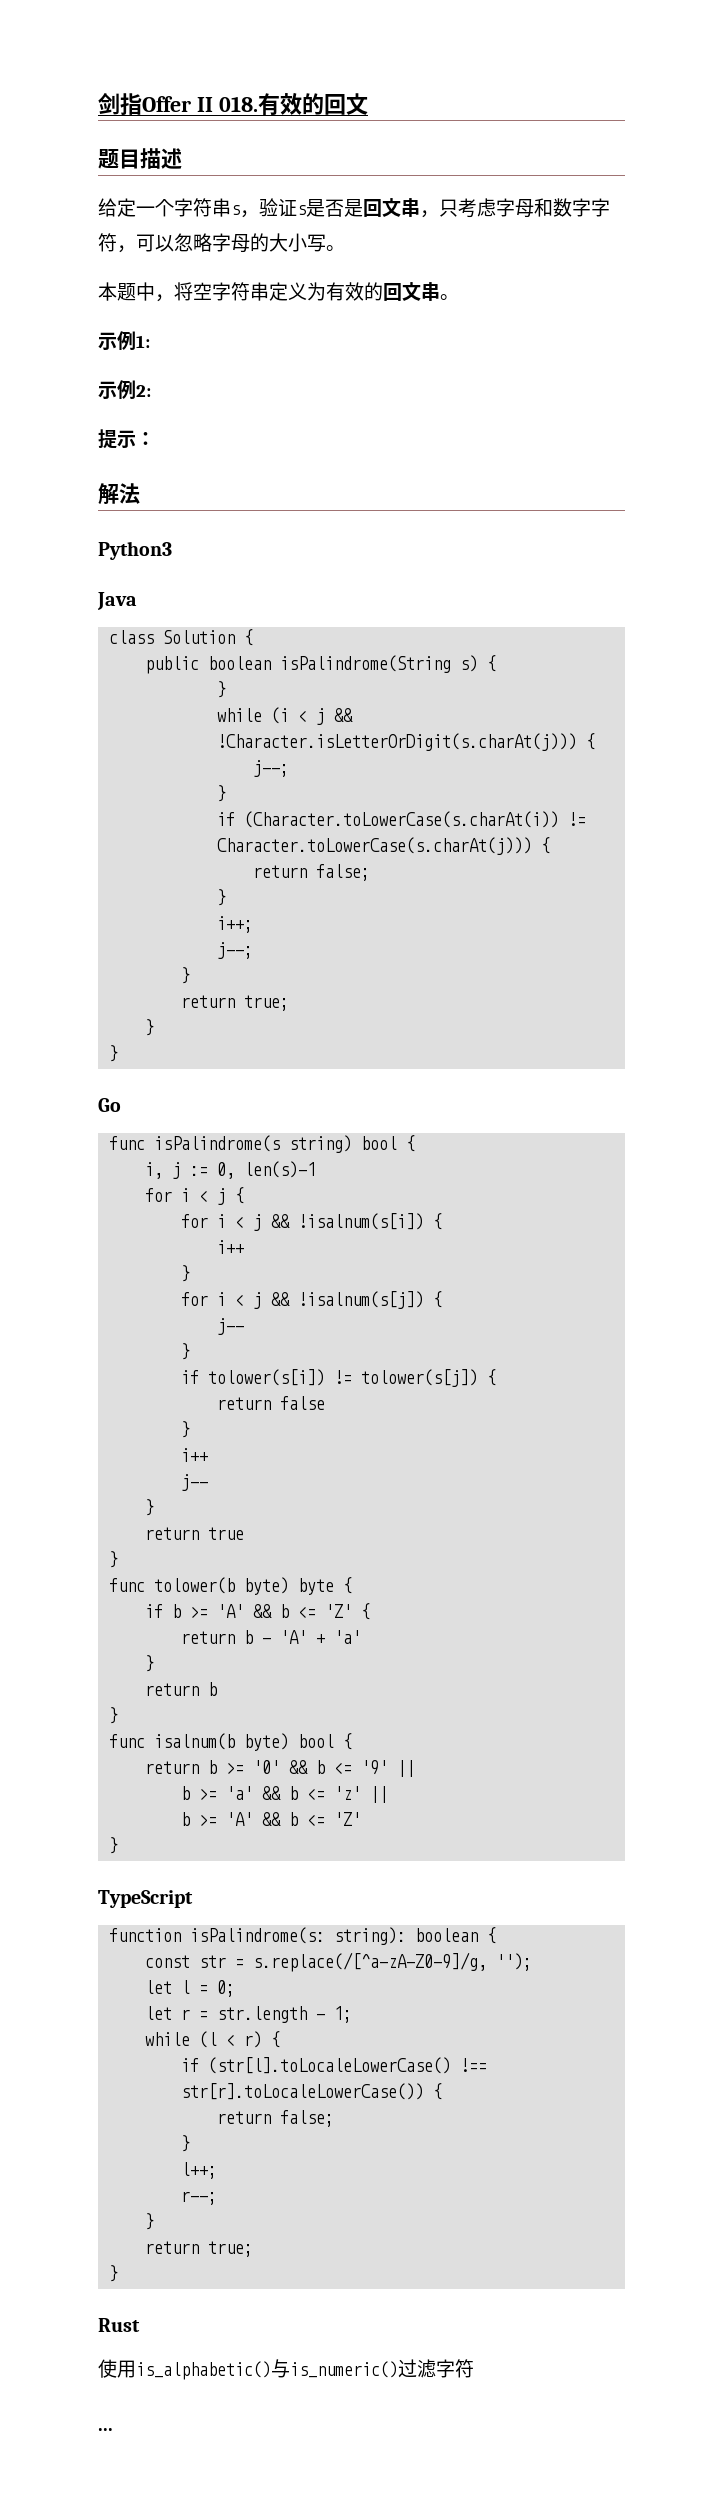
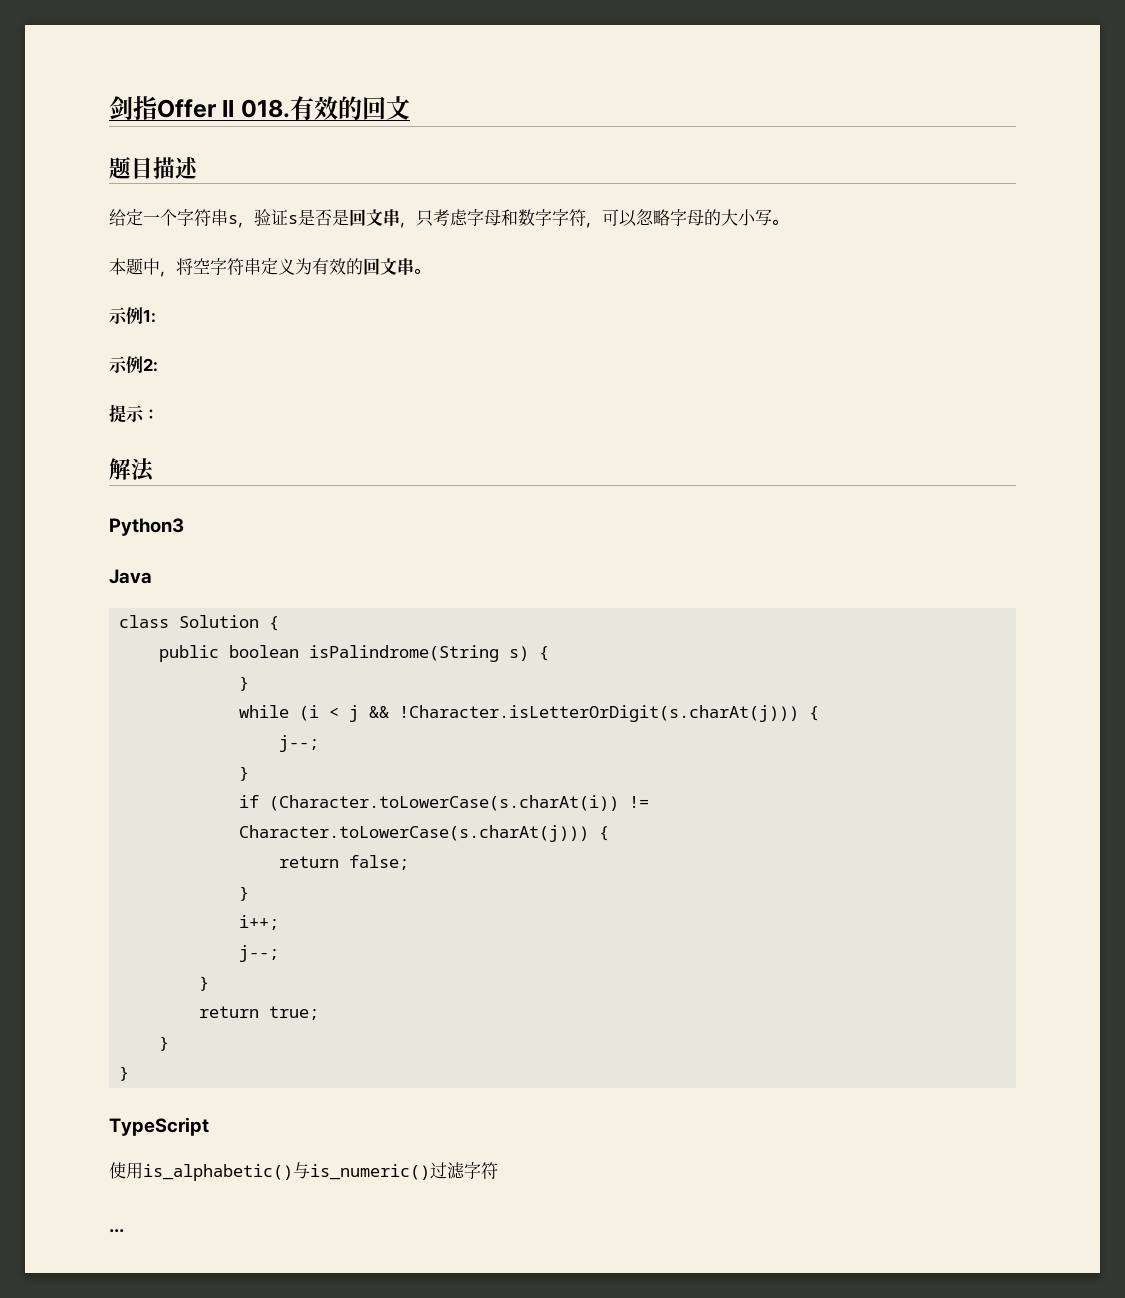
- Go
- func isPalindrome(s string) bool {
- i, j := 0, len(s)-1
- for i < j {
- for i < j && !isalnum(s[i]) {
- i++
- }
- for i < j && !isalnum(s[j]) {
- j--
- }
- if tolower(s[i]) != tolower(s[j]) {
- return false
- }
- i++
- j--
- }
- return true
- }
- func tolower(b byte) byte {
- if b >= 'A' && b <= 'Z' {
- return b - 'A' + 'a'
- }
- return b
- }
- func isalnum(b byte) bool {
- return b >= '0' && b <= '9' ||
- b >= 'a' && b <= 'z' ||
- b >= 'A' && b <= 'Z'
- }
  TypeScript
- function isPalindrome(s: string): boolean {
- const str = s.replace(/[^a-zA-Z0-9]/g, '');
- let l = 0;
- let r = str.length - 1;
- while (l < r) {
- if (str[l].toLocaleLowerCase() !== str[r].toLocaleLowerCase()) {
- return false;
- }
- l++;
- r--;
- }
- return true;
- }
- Rust

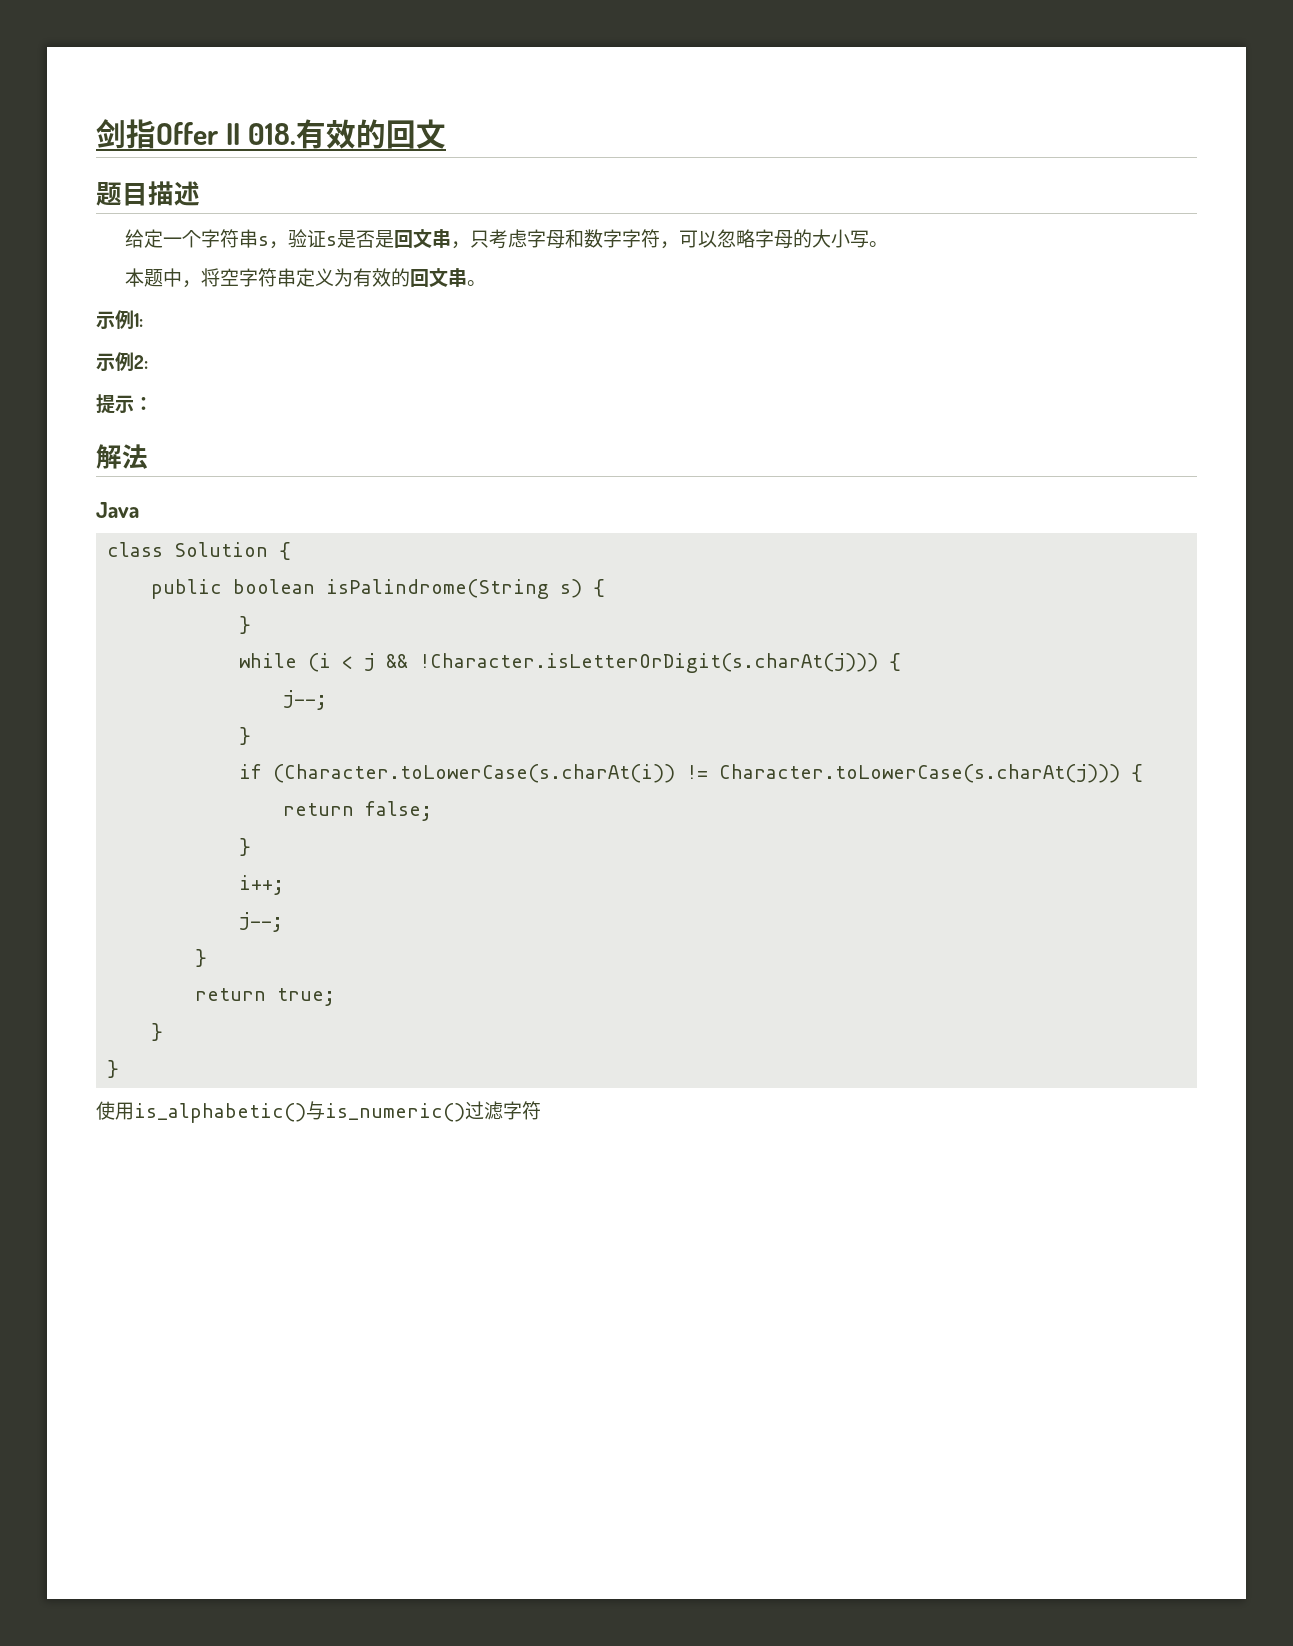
- Python3
- TypeScript
- ...

